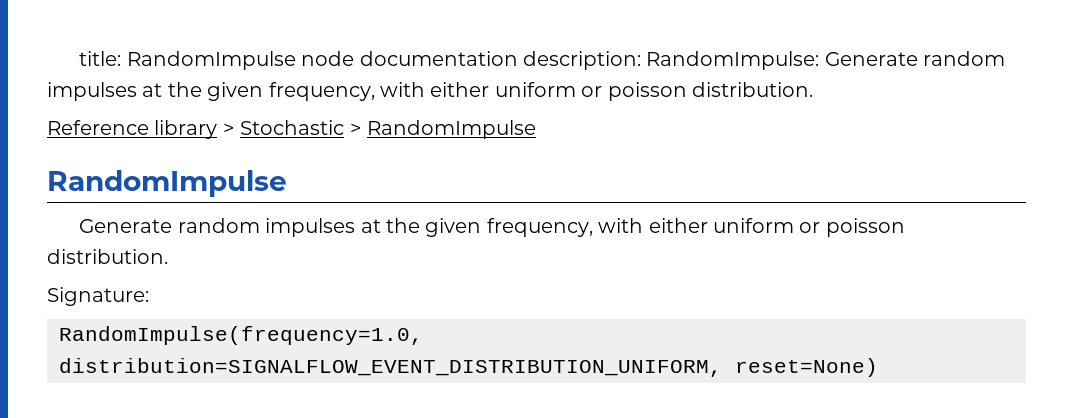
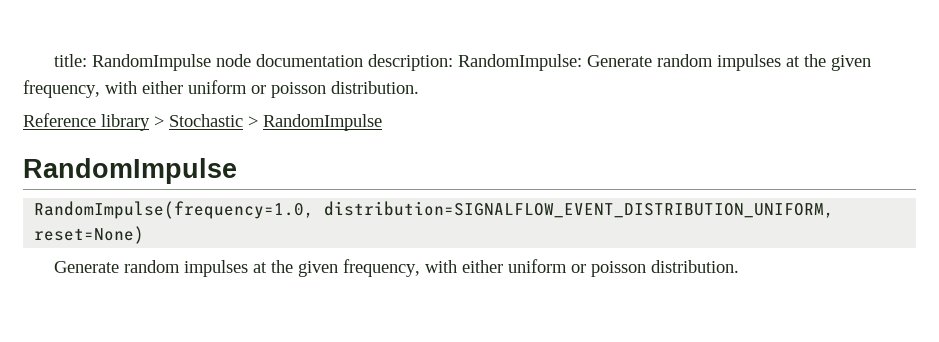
+ RandomImpulse(frequency=1.0, distribution=SIGNALFLOW_EVENT_DISTRIBUTION_UNIFORM, reset=None)
- Signature:
- RandomImpulse(frequency=1.0, distribution=SIGNALFLOW_EVENT_DISTRIBUTION_UNIFORM, reset=None)

